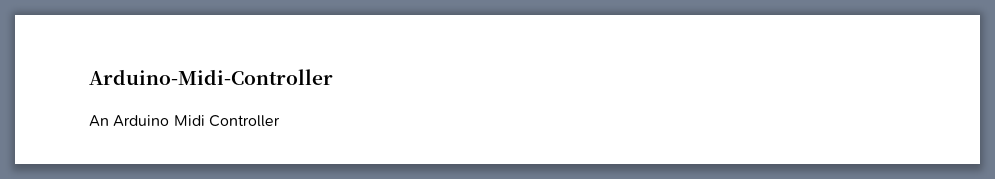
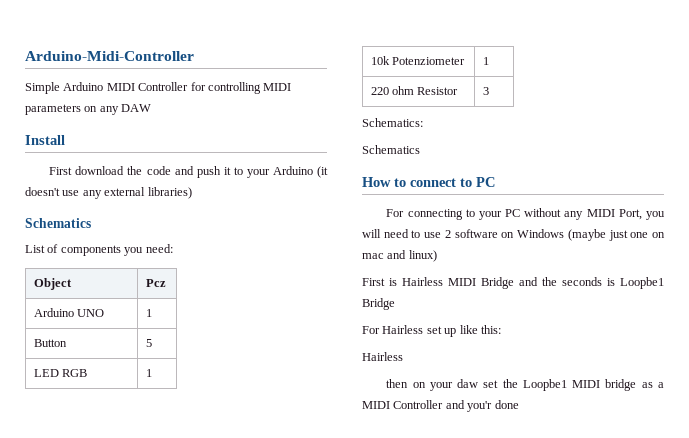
- An Arduino Midi Controller
+ Simple Arduino MIDI Controller for controlling MIDI parameters on any DAW
+ Install
+ First download the code and push it to your Arduino (it doesn't use any external libraries)
+ Schematics
+ List of components you need:
+ Object | Pcz
+ Arduino UNO | 1
+ Button | 5
+ LED RGB | 1
+ 10k Potenziometer | 1
+ 220 ohm Resistor | 3
+ Schematics:
+ Schematics
+ How to connect to PC
+ For connecting to your PC without any MIDI Port, you will need to use 2 software on Windows (maybe just one on mac and linux)
+ First is Hairless MIDI Bridge and the seconds is Loopbe1 Bridge
+ For Hairless set up like this:
+ Hairless
+ then on your daw set the Loopbe1 MIDI bridge as a MIDI Controller and you'r done

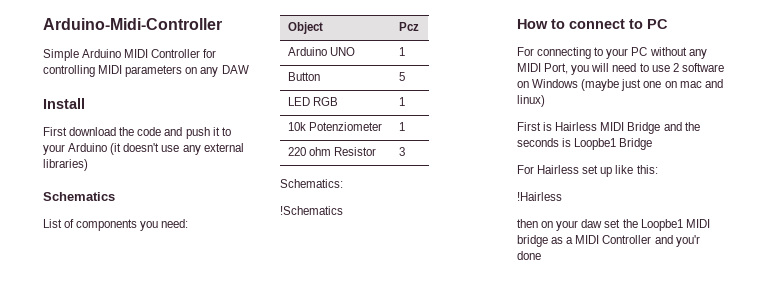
  Schematics:
- Schematics
+ !Schematics
  For Hairless set up like this:
- Hairless
+ !Hairless

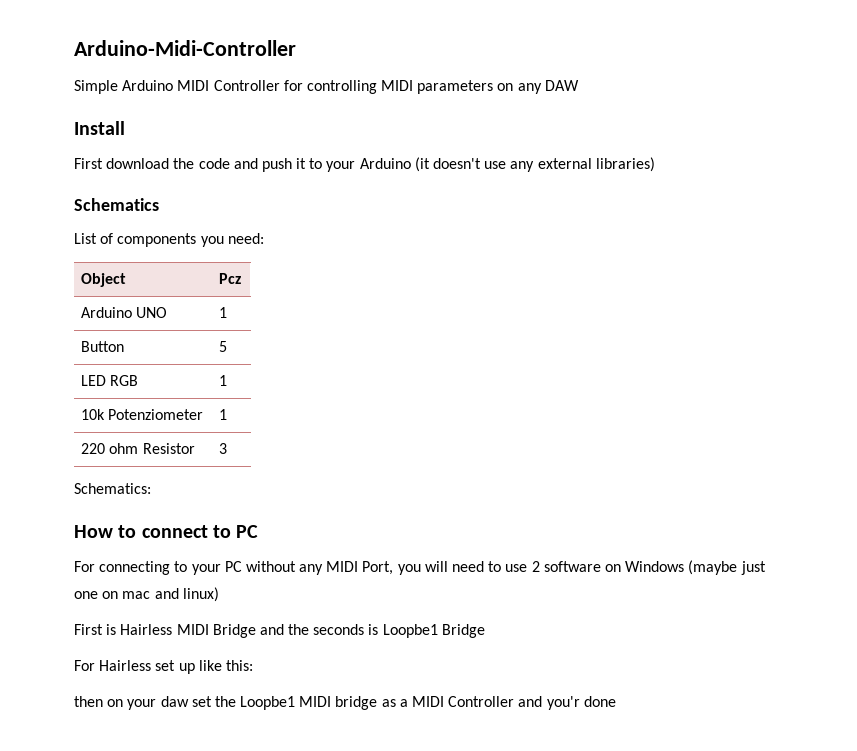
- !Schematics
- !Hairless

